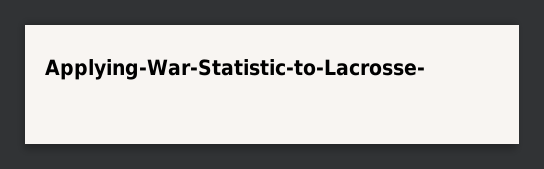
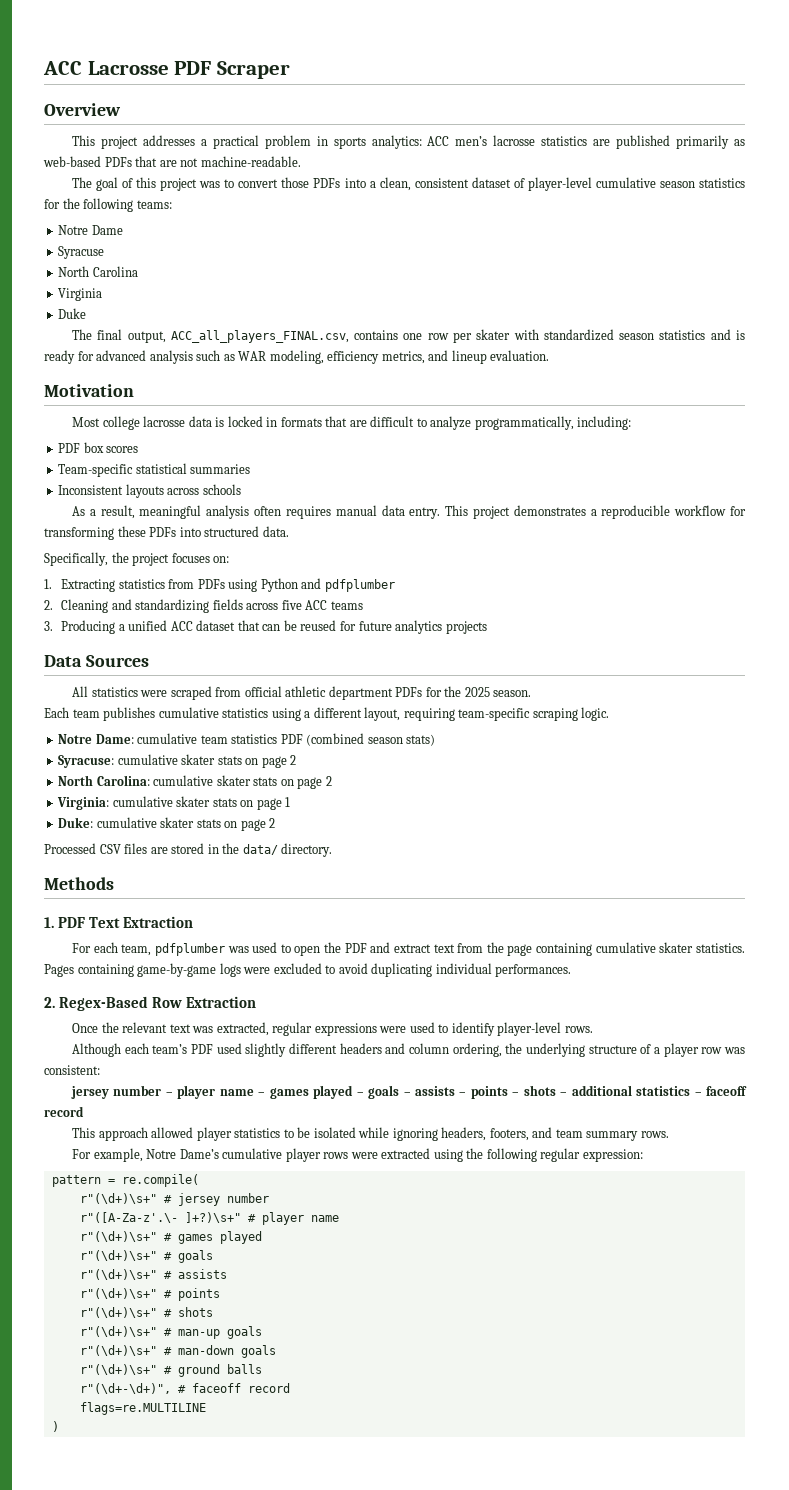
- Applying-War-Statistic-to-Lacrosse-
+ ACC Lacrosse PDF Scraper
+ Overview
+ This project addresses a practical problem in sports analytics: ACC men’s lacrosse statistics are published primarily as web-based PDFs that are not machine-readable.
+ The goal of this project was to convert those PDFs into a clean, consistent dataset of player-level cumulative season statistics for the following teams:
+ Notre Dame
+ Syracuse
+ North Carolina
+ Virginia
+ Duke
+ The final output, ACC_all_players_FINAL.csv, contains one row per skater with standardized season statistics and is ready for advanced analysis such as WAR modeling, efficiency metrics, and lineup evaluation.
+ Motivation
+ Most college lacrosse data is locked in formats that are difficult to analyze programmatically, including:
+ PDF box scores
+ Team-specific statistical summaries
+ Inconsistent layouts across schools
+ As a result, meaningful analysis often requires manual data entry. This project demonstrates a reproducible workflow for transforming these PDFs into structured data.
+ Specifically, the project focuses on:
+ 1. Extracting statistics from PDFs using Python and pdfplumber
+ 2. Cleaning and standardizing fields across five ACC teams
+ 3. Producing a unified ACC dataset that can be reused for future analytics projects
+ Data Sources
+ All statistics were scraped from official athletic department PDFs for the 2025 season.
+ Each team publishes cumulative statistics using a different layout, requiring team-specific scraping logic.
+ Notre Dame: cumulative team statistics PDF (combined season stats)
+ Syracuse: cumulative skater stats on page 2
+ North Carolina: cumulative skater stats on page 2
+ Virginia: cumulative skater stats on page 1
+ Duke: cumulative skater stats on page 2
+ Processed CSV files are stored in the data/ directory.
+ Methods
+ 1. PDF Text Extraction
+ For each team, pdfplumber was used to open the PDF and extract text from the page containing cumulative skater statistics. Pages containing game-by-game logs were excluded to avoid duplicating individual performances.
+ 2. Regex-Based Row Extraction
+ Once the relevant text was extracted, regular expressions were used to identify player-level rows.
+ Although each team’s PDF used slightly different headers and column ordering, the underlying structure of a player row was consistent:
+ jersey number – player name – games played – goals – assists – points – shots – additional statistics – faceoff record
+ This approach allowed player statistics to be isolated while ignoring headers, footers, and team summary rows.
+ For example, Notre Dame’s cumulative player rows were extracted using the following regular expression:
+ pattern = re.compile(
+ r"(\d+)\s+" # jersey number
+ r"([A-Za-z'.\- ]+?)\s+" # player name
+ r"(\d+)\s+" # games played
+ r"(\d+)\s+" # goals
+ r"(\d+)\s+" # assists
+ r"(\d+)\s+" # points
+ r"(\d+)\s+" # shots
+ r"(\d+)\s+" # man-up goals
+ r"(\d+)\s+" # man-down goals
+ r"(\d+)\s+" # ground balls
+ r"(\d+-\d+)", # faceoff record
+ flags=re.MULTILINE
+ )

